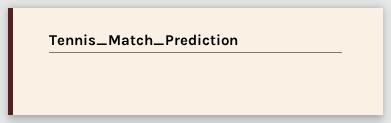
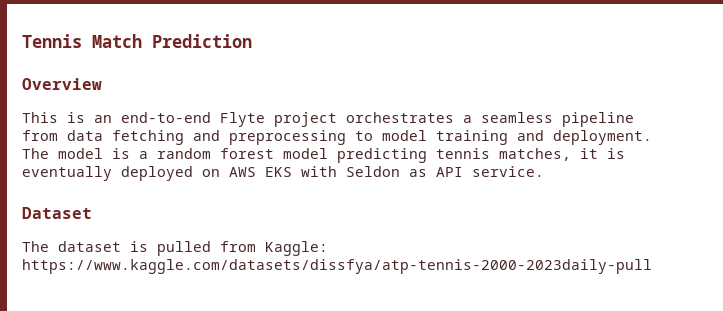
- Tennis_Match_Prediction
+ Tennis Match Prediction
+ Overview
+ This is an end-to-end Flyte project orchestrates a seamless pipeline from data fetching and preprocessing to model training and deployment. The model is a random forest model predicting tennis matches, it is eventually deployed on AWS EKS with Seldon as API service.
+ Dataset
+ The dataset is pulled from Kaggle: https://www.kaggle.com/datasets/dissfya/atp-tennis-2000-2023daily-pull

